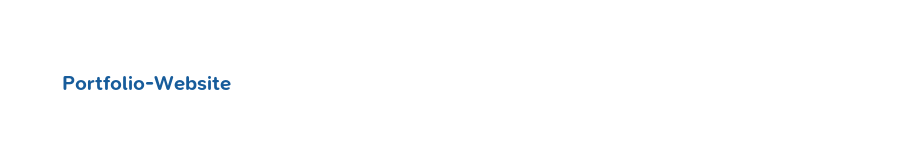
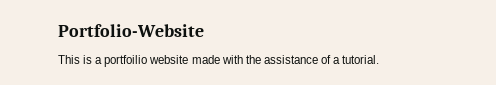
+ This is a portfoilio website made with the assistance of a tutorial.

